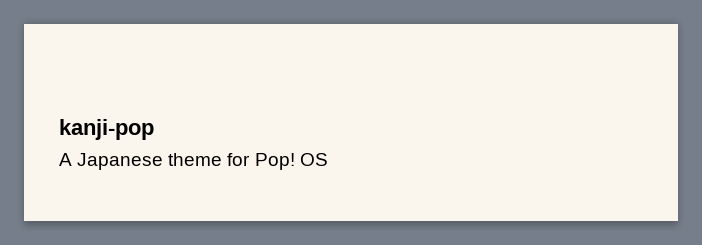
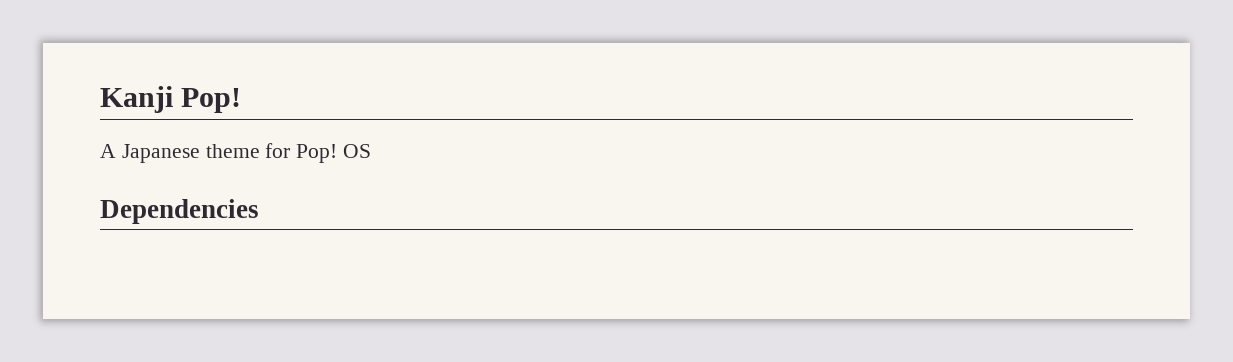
- kanji-pop
+ Kanji Pop!
+ Dependencies

